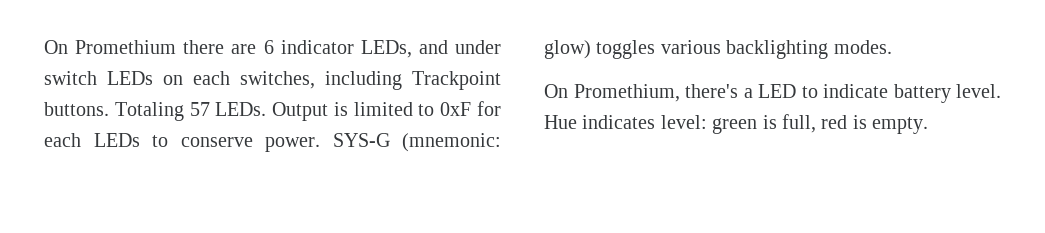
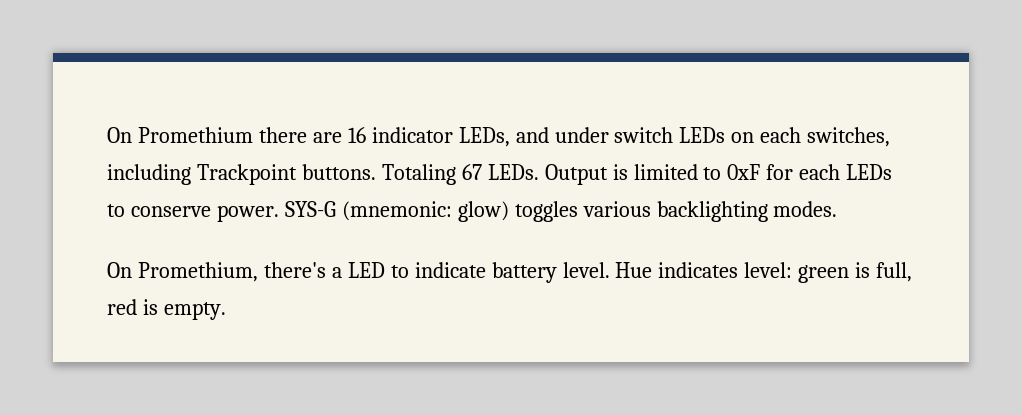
- On Promethium there are 6 indicator LEDs, and under switch LEDs on each switches, including Trackpoint buttons.
+ On Promethium there are 16 indicator LEDs, and under switch LEDs on each switches, including Trackpoint buttons.
- Totaling 57 LEDs.
+ Totaling 67 LEDs.

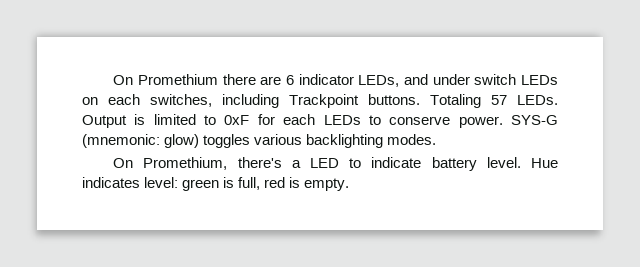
- On Promethium there are 16 indicator LEDs, and under switch LEDs on each switches, including Trackpoint buttons.
+ On Promethium there are 6 indicator LEDs, and under switch LEDs on each switches, including Trackpoint buttons.
- Totaling 67 LEDs.
+ Totaling 57 LEDs.

